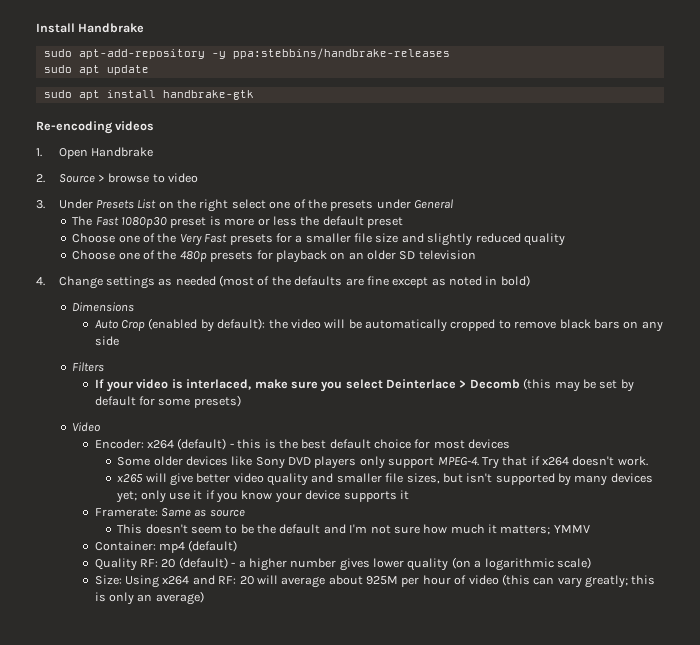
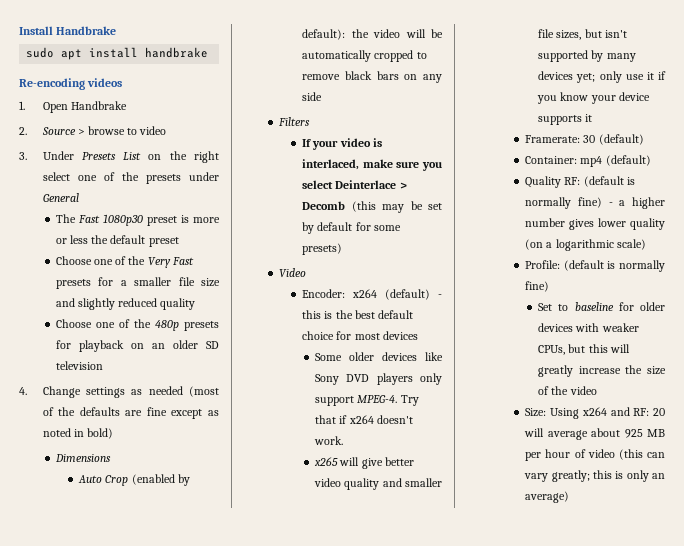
- sudo apt-add-repository -y ppa:stebbins/handbrake-releases
- sudo apt update
- sudo apt install handbrake-gtk
+ sudo apt install handbrake
- Framerate: Same as source
- This doesn't seem to be the default and I'm not sure how much it matters; YMMV
+ Framerate: 30 (default)
- Quality RF: 20 (default) - a higher number gives lower quality (on a logarithmic scale)
+ Quality RF: (default is normally fine) - a higher number gives lower quality (on a logarithmic scale)
+ Profile: (default is normally fine)
+ Set to baseline for older devices with weaker CPUs, but this will greatly increase the size of the video
- Size: Using x264 and RF: 20 will average about 925M per hour of video (this can vary greatly; this is only an average)
+ Size: Using x264 and RF: 20 will average about 925 MB per hour of video (this can vary greatly; this is only an average)

